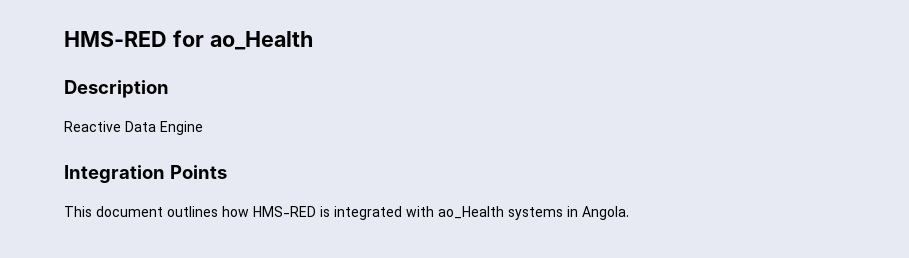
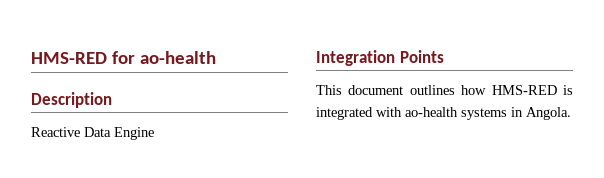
- HMS-RED for ao_Health
+ HMS-RED for ao-health
- This document outlines how HMS-RED is integrated with ao_Health systems in Angola.
+ This document outlines how HMS-RED is integrated with ao-health systems in Angola.

